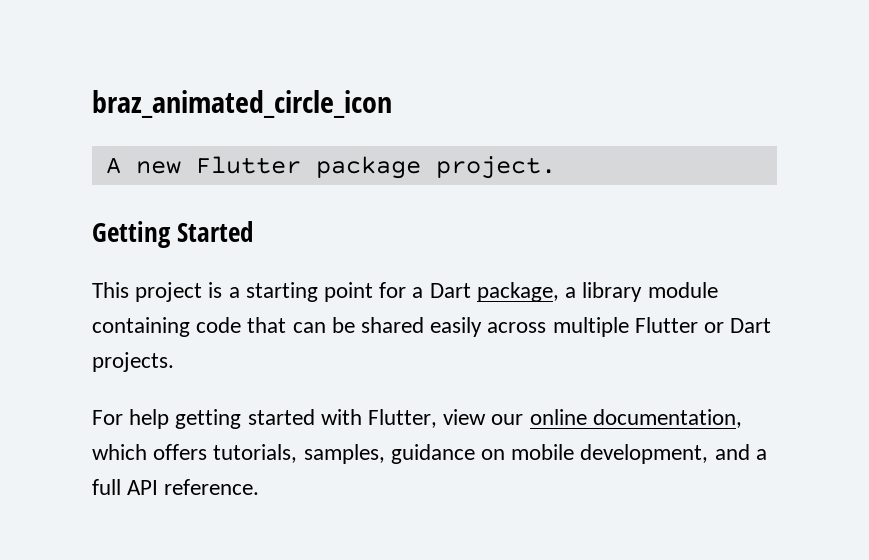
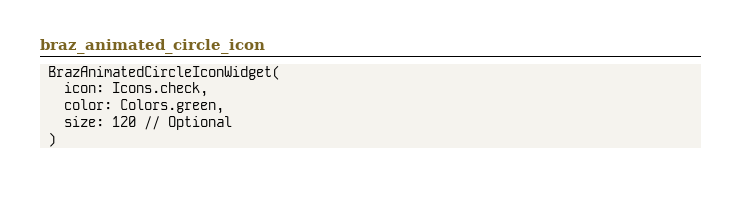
- A new Flutter package project.
- Getting Started
- This project is a starting point for a Dart package, a library module containing code that can be shared easily across multiple Flutter or Dart projects.
- For help getting started with Flutter, view our online documentation, which offers tutorials, samples, guidance on mobile development, and a full API reference.
+ BrazAnimatedCircleIconWidget(
+ icon: Icons.check,
+ color: Colors.green,
+ size: 120 // Optional
+ )

